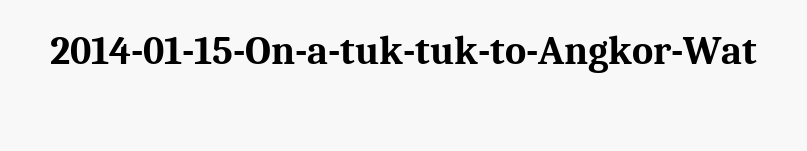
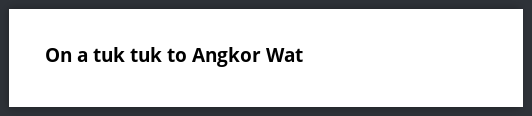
- 2014-01-15-On-a-tuk-tuk-to-Angkor-Wat
+ On a tuk tuk to Angkor Wat

